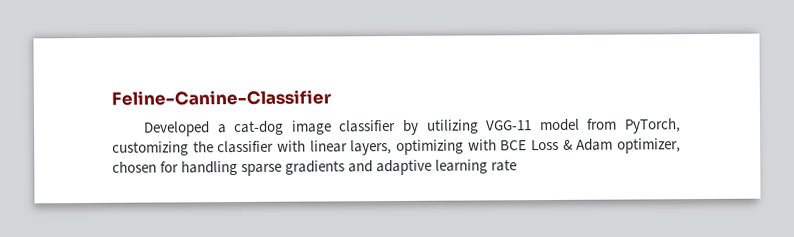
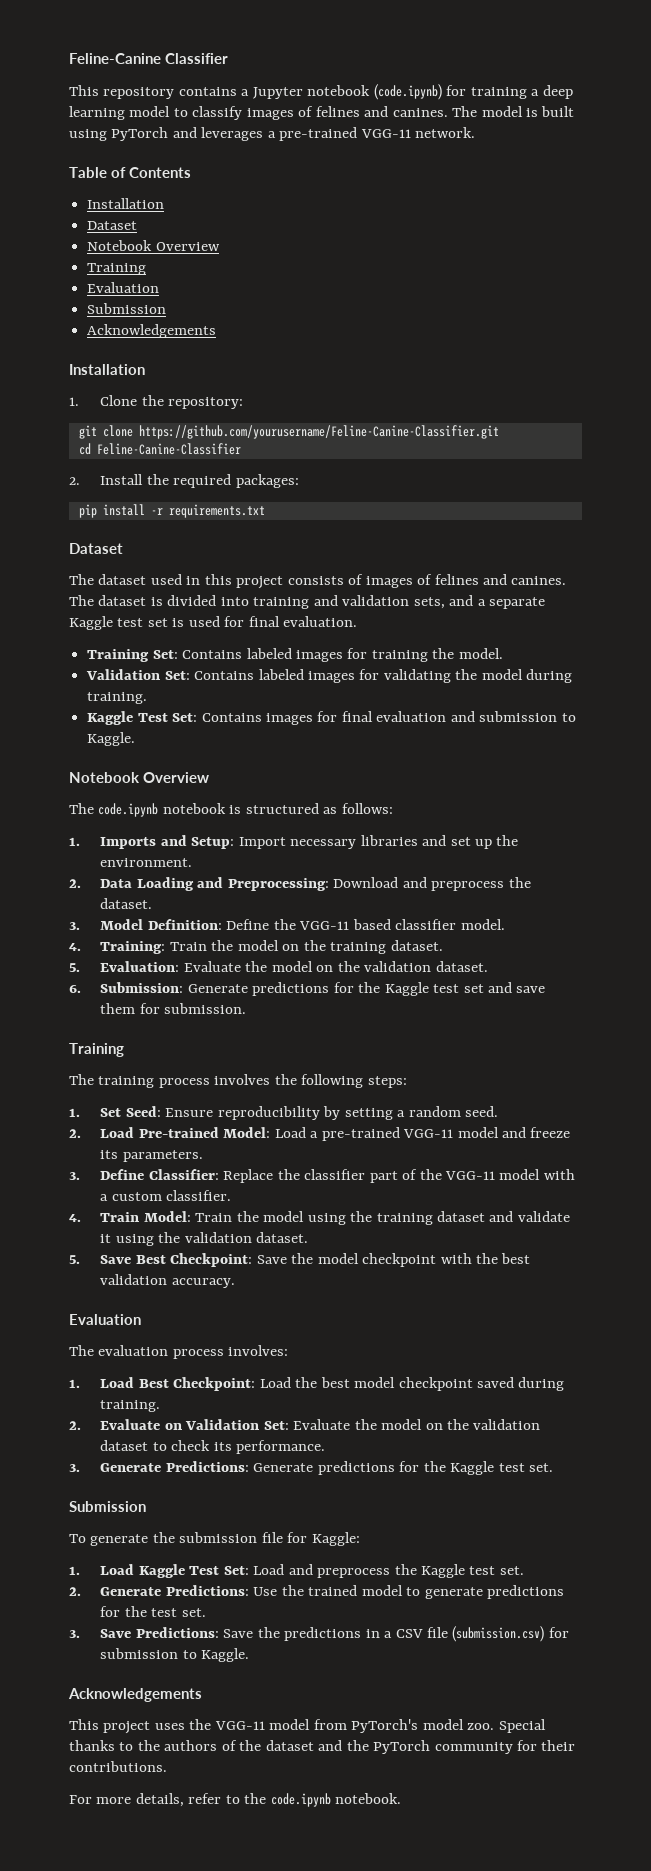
- Feline-Canine-Classifier
- Developed a cat-dog image classifier by utilizing VGG-11 model from PyTorch, customizing the classifier with linear layers, optimizing with BCE Loss & Adam optimizer, chosen for handling sparse gradients and adaptive learning rate
+ Feline-Canine Classifier
+ This repository contains a Jupyter notebook (code.ipynb) for training a deep learning model to classify images of felines and canines. The model is built using PyTorch and leverages a pre-trained VGG-11 network.
+ Table of Contents
+ Installation
+ Dataset
+ Notebook Overview
+ Training
+ Evaluation
+ Submission
+ Acknowledgements
+ Installation
+ 1. Clone the repository:
+ git clone https://github.com/yourusername/Feline-Canine-Classifier.git
+ cd Feline-Canine-Classifier
+ 2. Install the required packages:
+ pip install -r requirements.txt
+ Dataset
+ The dataset used in this project consists of images of felines and canines. The dataset is divided into training and validation sets, and a separate Kaggle test set is used for final evaluation.
+ Training Set: Contains labeled images for training the model.
+ Validation Set: Contains labeled images for validating the model during training.
+ Kaggle Test Set: Contains images for final evaluation and submission to Kaggle.
+ Notebook Overview
+ The code.ipynb notebook is structured as follows:
+ 1. Imports and Setup: Import necessary libraries and set up the environment.
+ 2. Data Loading and Preprocessing: Download and preprocess the dataset.
+ 3. Model Definition: Define the VGG-11 based classifier model.
+ 4. Training: Train the model on the training dataset.
+ 5. Evaluation: Evaluate the model on the validation dataset.
+ 6. Submission: Generate predictions for the Kaggle test set and save them for submission.
+ Training
+ The training process involves the following steps:
+ 1. Set Seed: Ensure reproducibility by setting a random seed.
+ 2. Load Pre-trained Model: Load a pre-trained VGG-11 model and freeze its parameters.
+ 3. Define Classifier: Replace the classifier part of the VGG-11 model with a custom classifier.
+ 4. Train Model: Train the model using the training dataset and validate it using the validation dataset.
+ 5. Save Best Checkpoint: Save the model checkpoint with the best validation accuracy.
+ Evaluation
+ The evaluation process involves:
+ 1. Load Best Checkpoint: Load the best model checkpoint saved during training.
+ 2. Evaluate on Validation Set: Evaluate the model on the validation dataset to check its performance.
+ 3. Generate Predictions: Generate predictions for the Kaggle test set.
+ Submission
+ To generate the submission file for Kaggle:
+ 1. Load Kaggle Test Set: Load and preprocess the Kaggle test set.
+ 2. Generate Predictions: Use the trained model to generate predictions for the test set.
+ 3. Save Predictions: Save the predictions in a CSV file (submission.csv) for submission to Kaggle.
+ Acknowledgements
+ This project uses the VGG-11 model from PyTorch's model zoo. Special thanks to the authors of the dataset and the PyTorch community for their contributions.
+ For more details, refer to the code.ipynb notebook.

